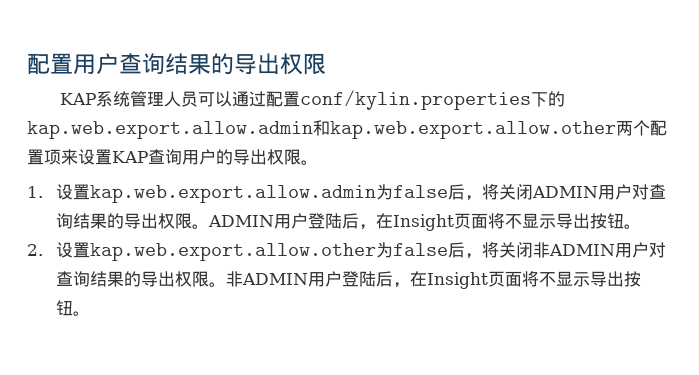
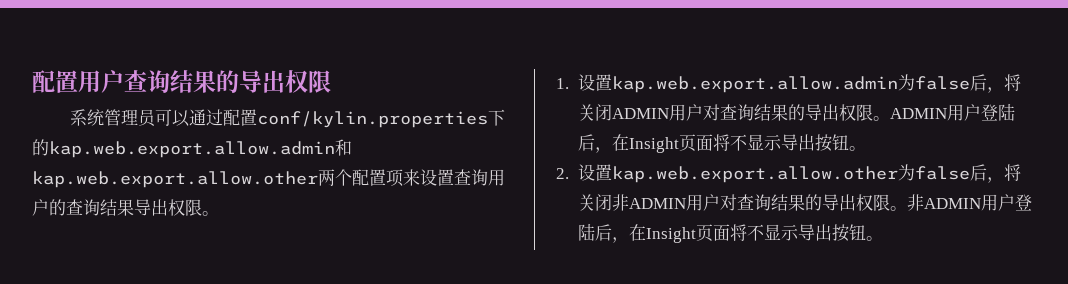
- KAP系统管理人员可以通过配置conf/kylin.properties下的kap.web.export.allow.admin和kap.web.export.allow.other两个配置项来设置KAP查询用户的导出权限。
+ 系统管理员可以通过配置conf/kylin.properties下的kap.web.export.allow.admin和kap.web.export.allow.other两个配置项来设置查询用户的查询结果导出权限。

